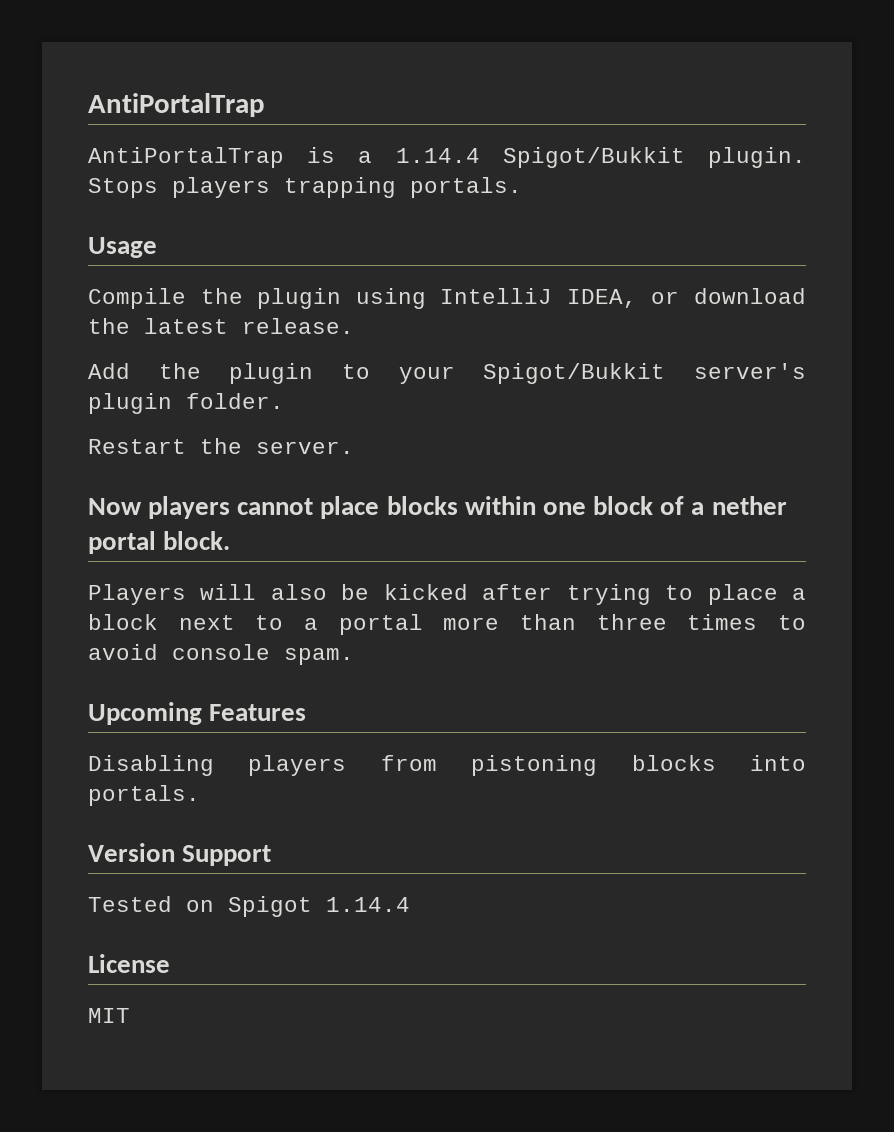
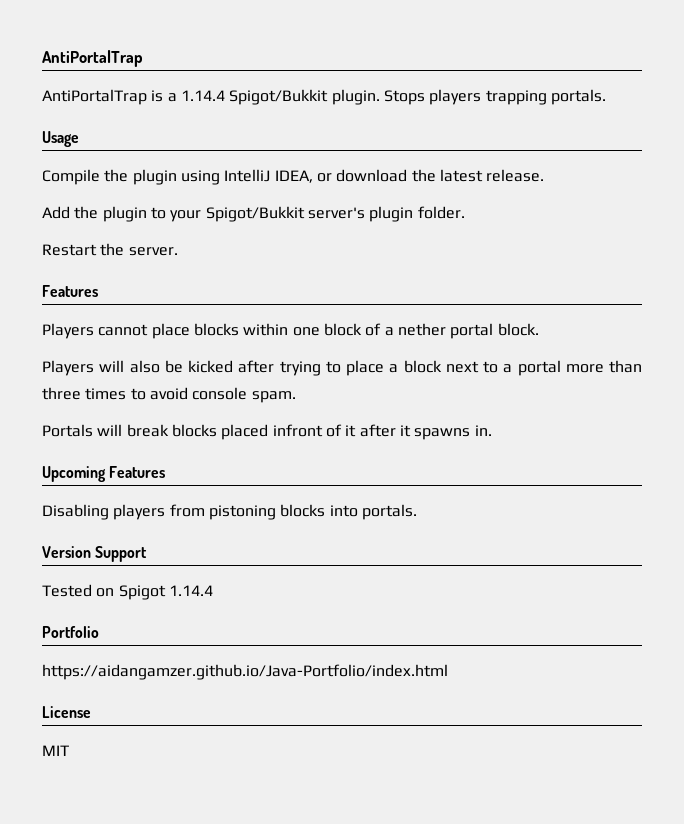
  Restart the server.
- Now players cannot place blocks within one block of a nether portal block.
+ Features
+ Players cannot place blocks within one block of a nether portal block.
+ Portals will break blocks placed infront of it after it spawns in.
+ Portfolio
+ https://aidangamzer.github.io/Java-Portfolio/index.html

